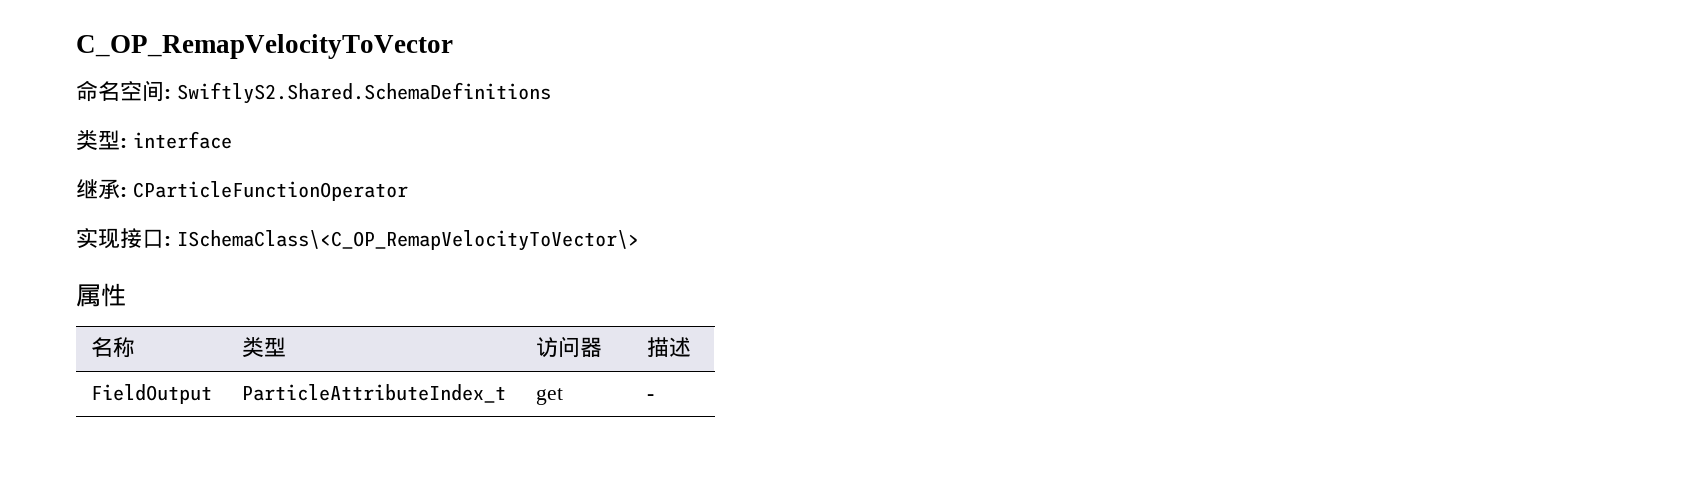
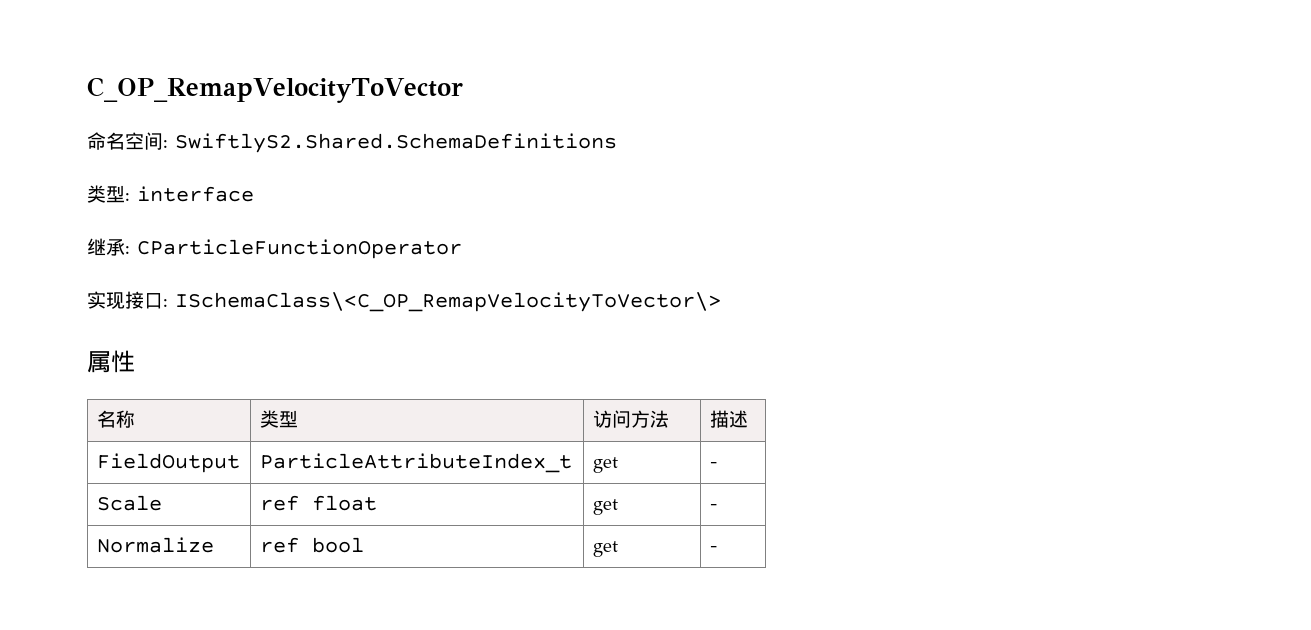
- 名称 | 类型 | 访问器 | 描述
+ 名称 | 类型 | 访问方法 | 描述
+ Scale | ref float | get | -
+ Normalize | ref bool | get | -

